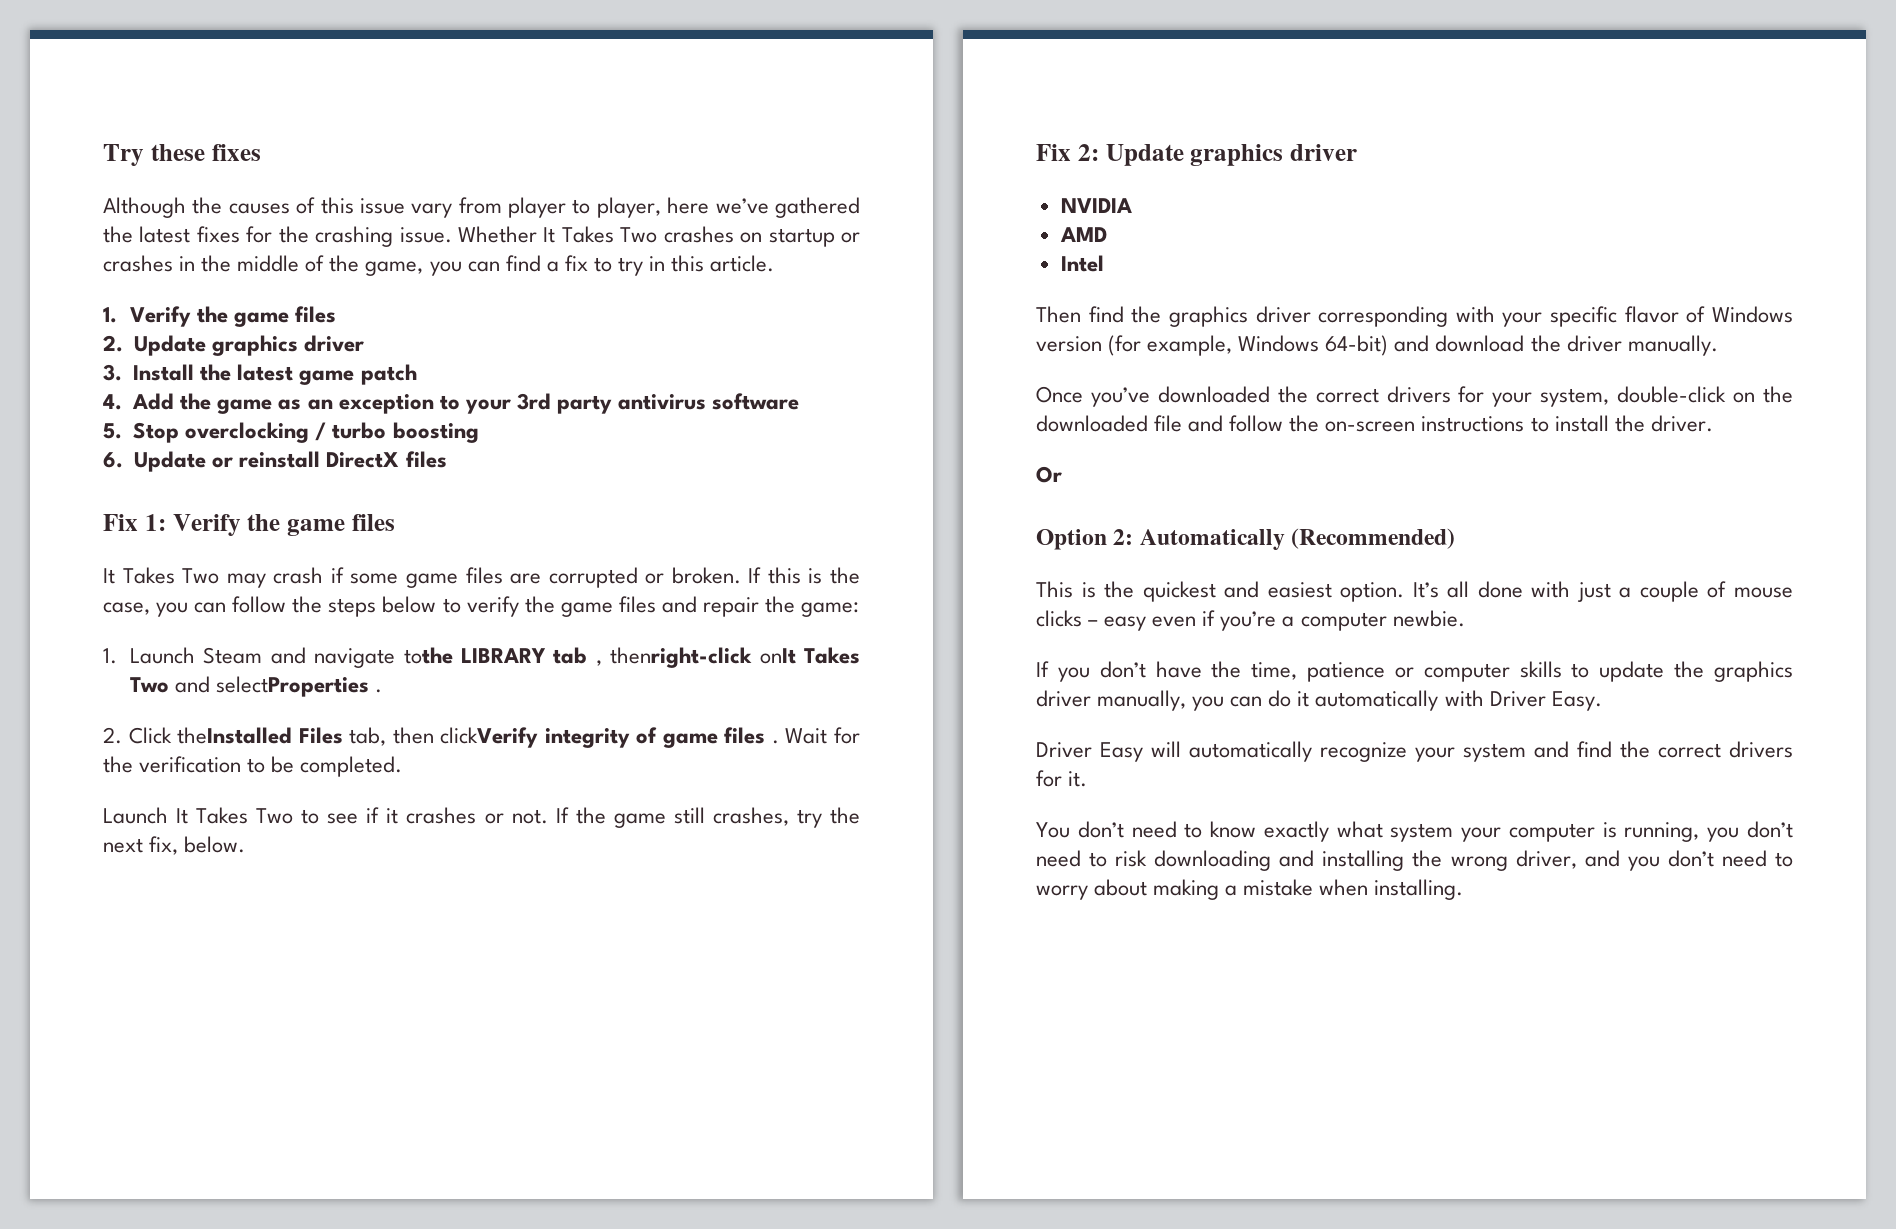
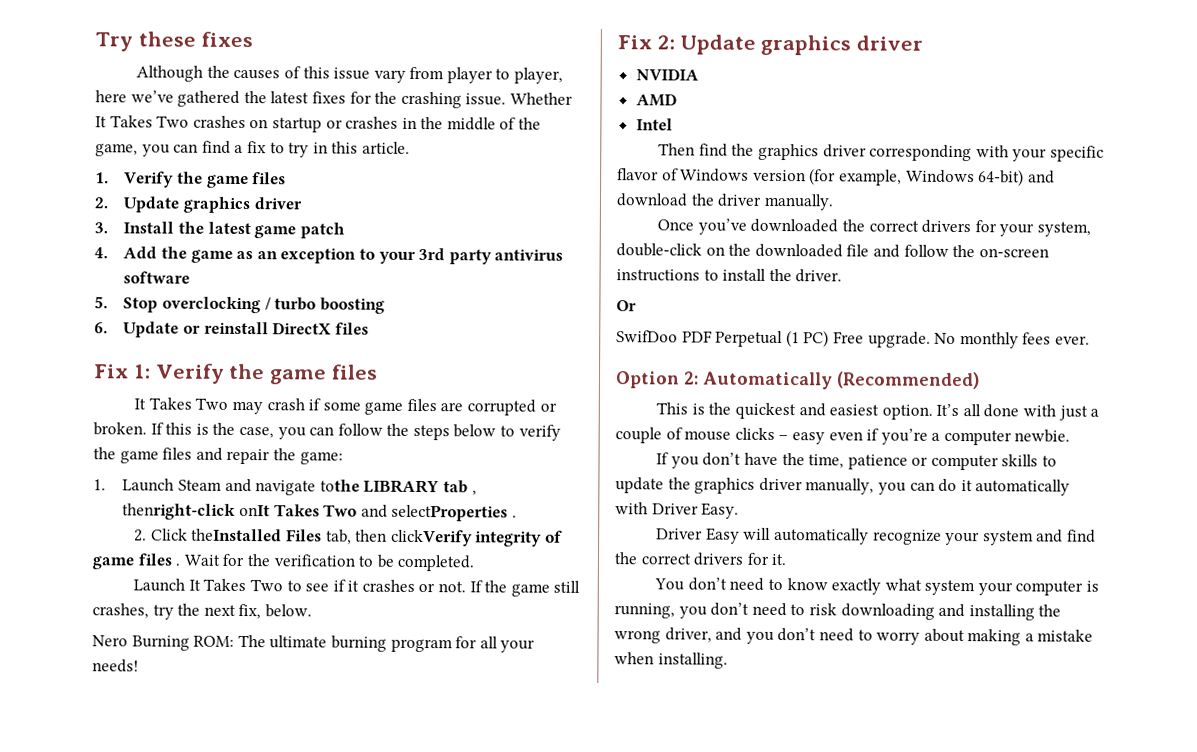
+ Nero Burning ROM: The ultimate burning program for all your needs!
+ SwifDoo PDF Perpetual (1 PC) Free upgrade. No monthly fees ever.

